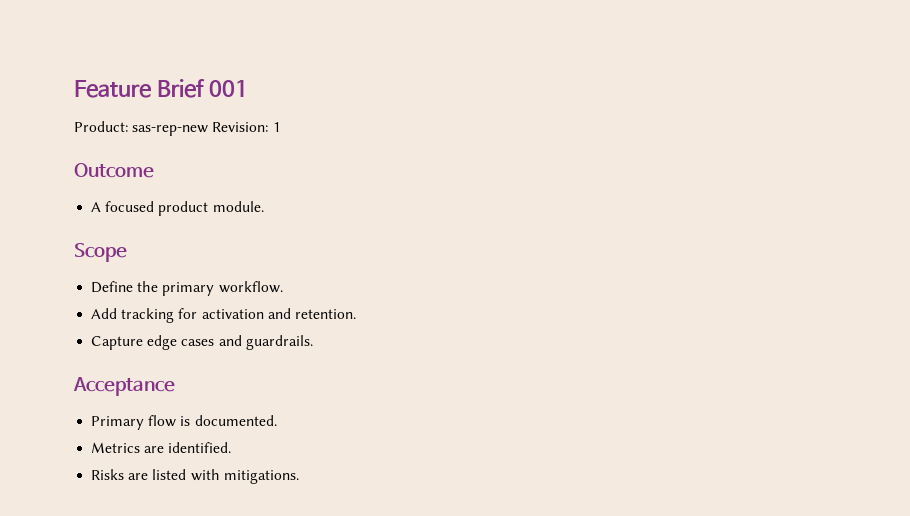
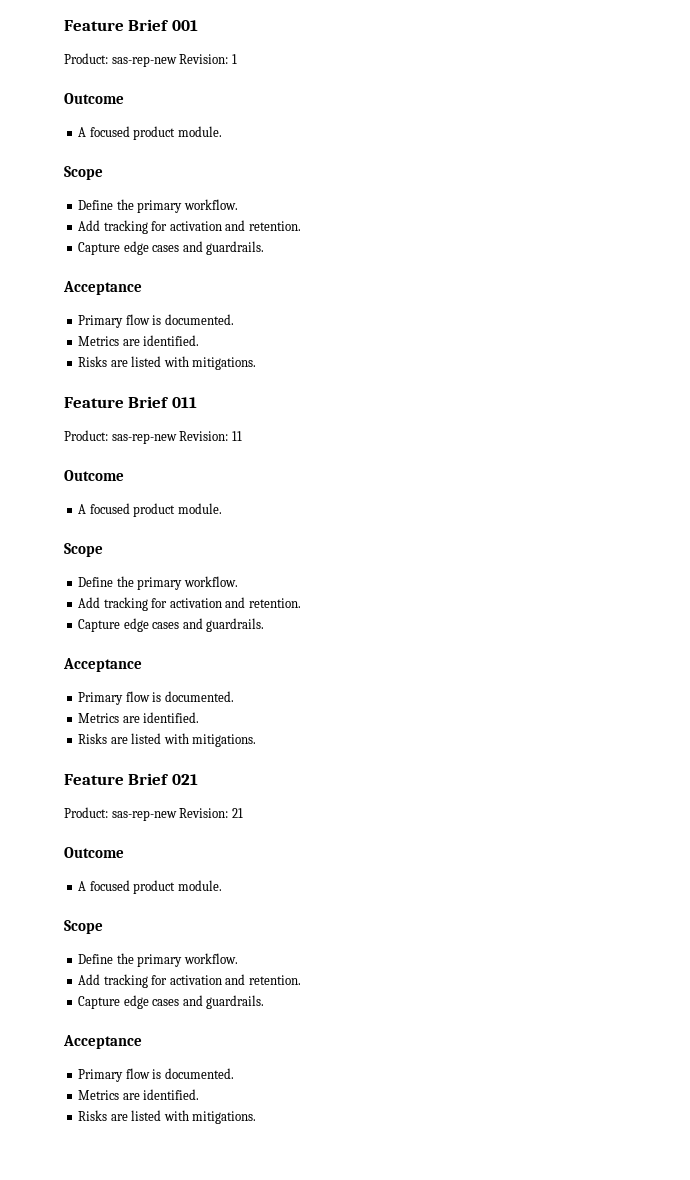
+ Feature Brief 011
+ Product: sas-rep-new Revision: 11
+ Outcome
+ A focused product module.
+ Scope
+ Define the primary workflow.
+ Add tracking for activation and retention.
+ Capture edge cases and guardrails.
+ Acceptance
+ Primary flow is documented.
+ Metrics are identified.
+ Risks are listed with mitigations.
+ Feature Brief 021
+ Product: sas-rep-new Revision: 21
+ Outcome
+ A focused product module.
+ Scope
+ Define the primary workflow.
+ Add tracking for activation and retention.
+ Capture edge cases and guardrails.
+ Acceptance
+ Primary flow is documented.
+ Metrics are identified.
+ Risks are listed with mitigations.

